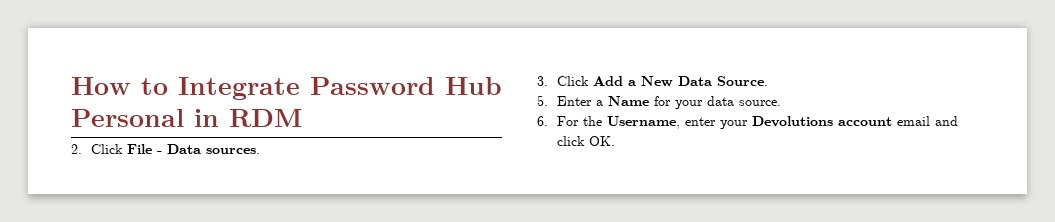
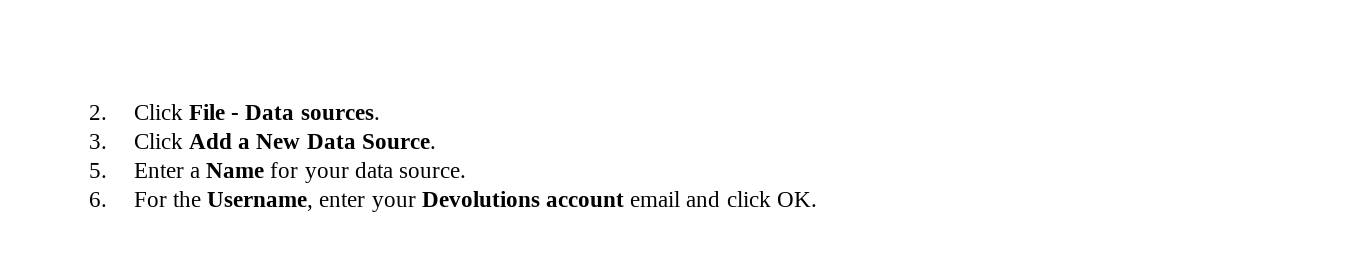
- How to Integrate Password Hub Personal in RDM

